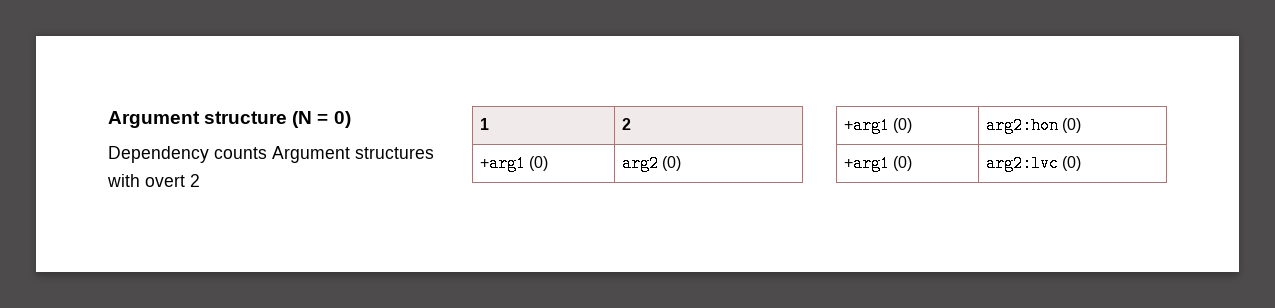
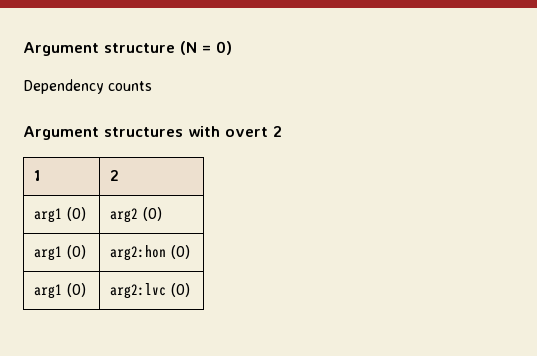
- Dependency counts Argument structures with overt 2
+ Dependency counts
+ Argument structures with overt 2
- +arg1 (0) | arg2 (0)
+ arg1 (0) | arg2 (0)
- +arg1 (0) | arg2:hon (0)
+ arg1 (0) | arg2:hon (0)
- +arg1 (0) | arg2:lvc (0)
+ arg1 (0) | arg2:lvc (0)

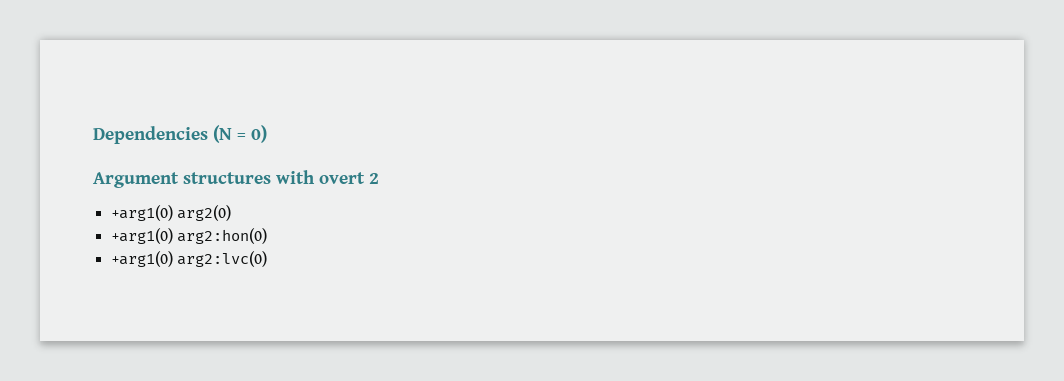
- Argument structure (N = 0)
+ Dependencies (N = 0)
- Dependency counts
- 1 | 2
- arg1 (0) | arg2 (0)
- arg1 (0) | arg2:hon (0)
- arg1 (0) | arg2:lvc (0)
+ +arg1(0) arg2(0)
+ +arg1(0) arg2:hon(0)
+ +arg1(0) arg2:lvc(0)

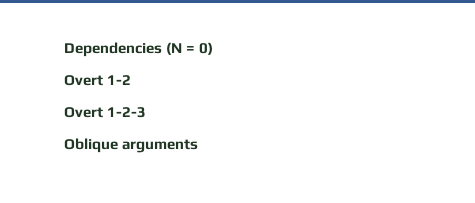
- Argument structures with overt 2
- +arg1(0) arg2(0)
- +arg1(0) arg2:hon(0)
- +arg1(0) arg2:lvc(0)
+ Overt 1-2
+ Overt 1-2-3
+ Oblique arguments

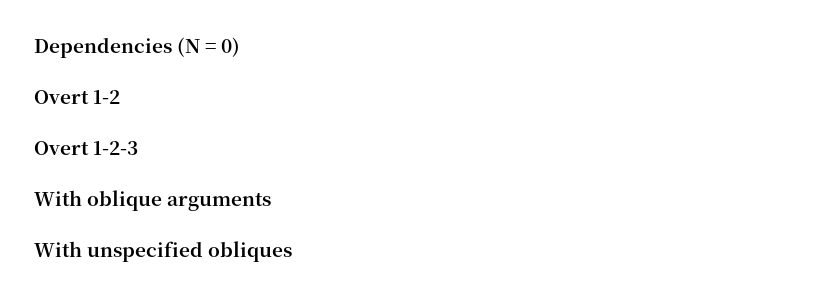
- Oblique arguments
+ With oblique arguments
+ With unspecified obliques

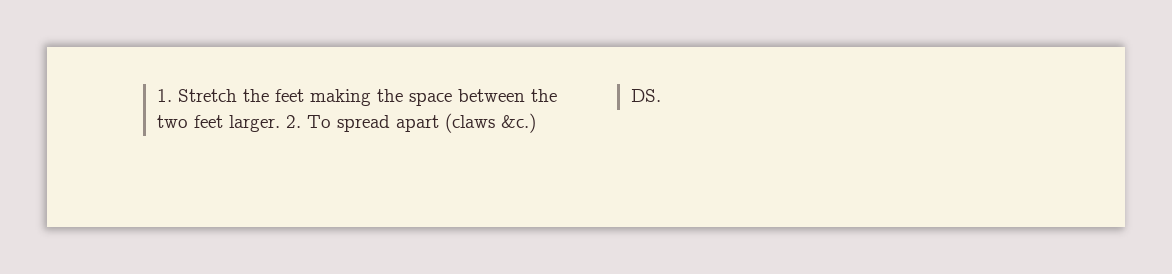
- Dependencies (N = 0)
- Overt 1-2
- Overt 1-2-3
- With oblique arguments
- With unspecified obliques
+ 1. Stretch the feet making the space between the two feet larger. 2. To spread apart (claws &c.) DS.

